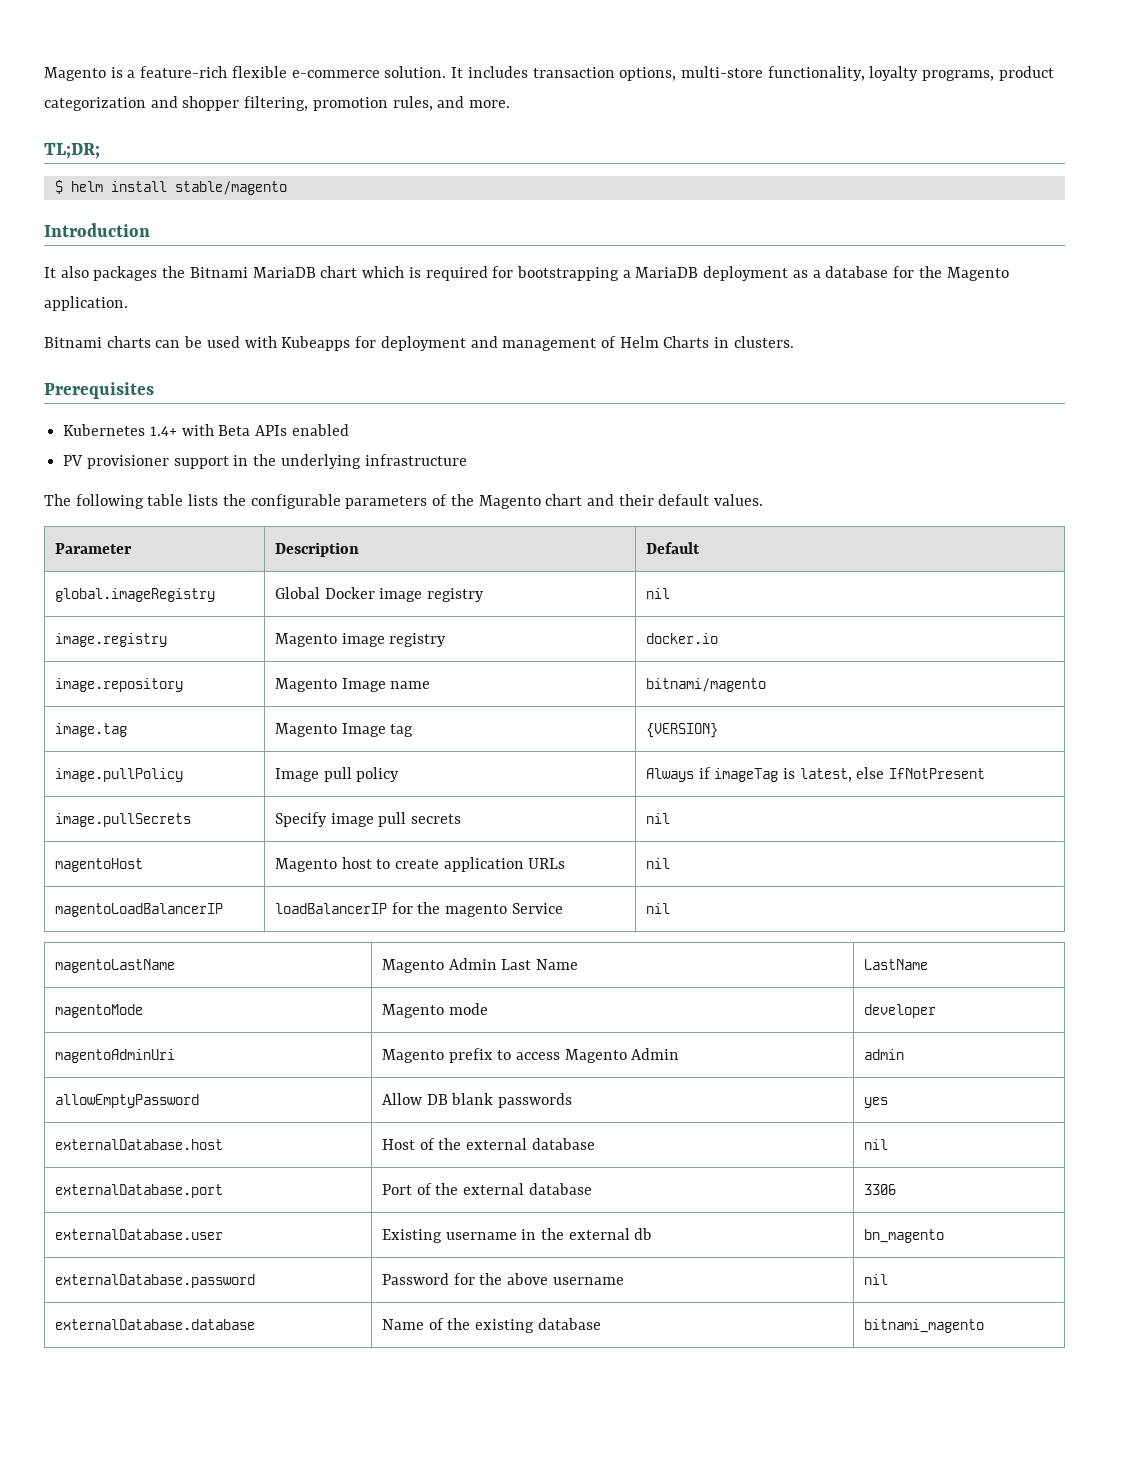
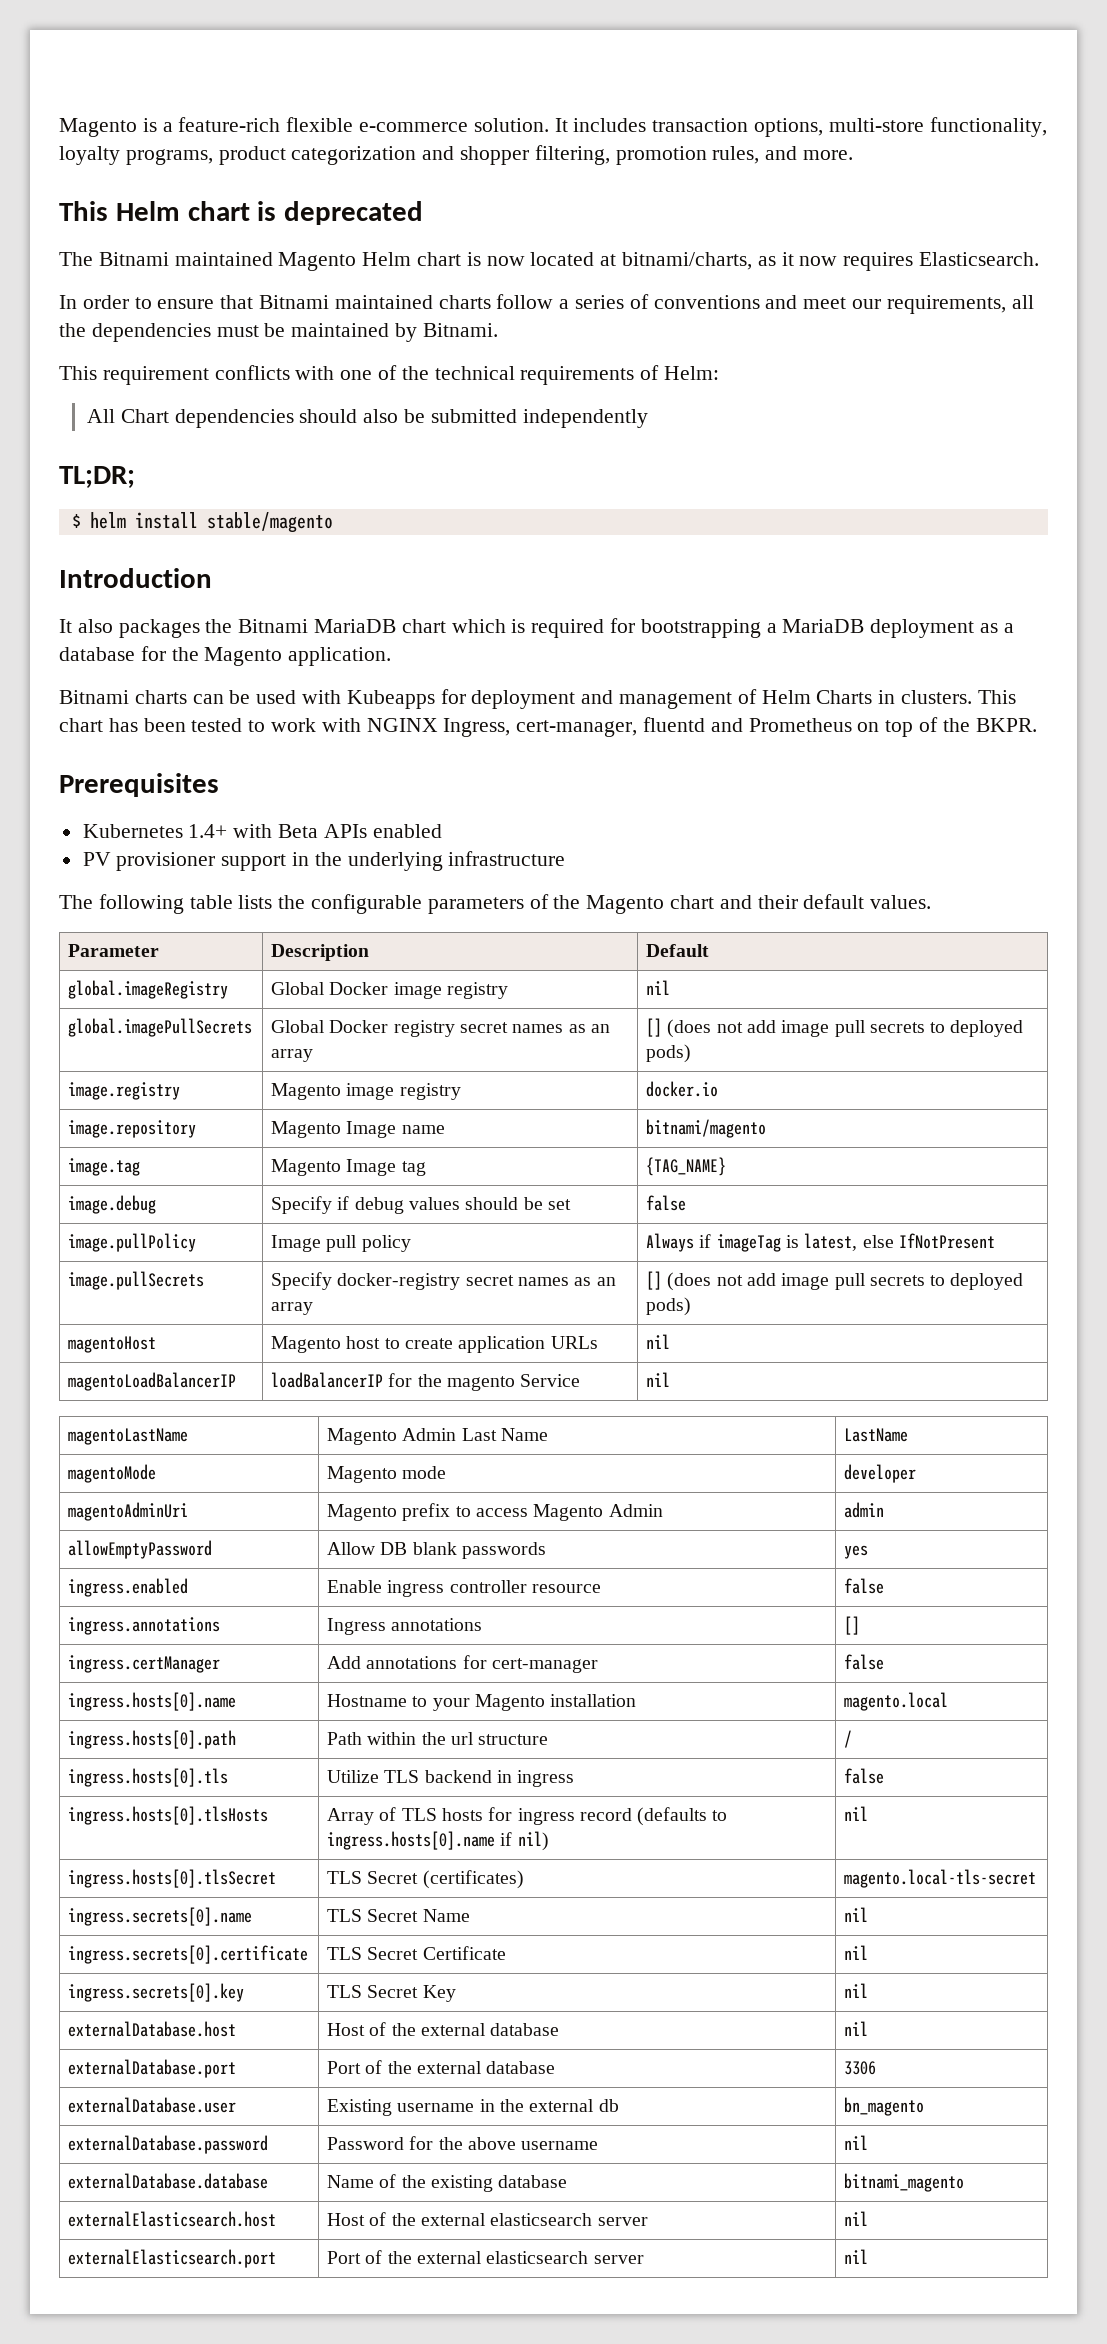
+ This Helm chart is deprecated
+ The Bitnami maintained Magento Helm chart is now located at bitnami/charts, as it now requires Elasticsearch.
+ In order to ensure that Bitnami maintained charts follow a series of conventions and meet our requirements, all the dependencies must be maintained by Bitnami.
+ This requirement conflicts with one of the technical requirements of Helm:
+ All Chart dependencies should also be submitted independently
+ This chart has been tested to work with NGINX Ingress, cert-manager, fluentd and Prometheus on top of the BKPR.
+ global.imagePullSecrets | Global Docker registry secret names as an array | [] (does not add image pull secrets to deployed pods)
- image.tag | Magento Image tag | {VERSION}
+ image.tag | Magento Image tag | {TAG_NAME}
+ image.debug | Specify if debug values should be set | false
- image.pullSecrets | Specify image pull secrets | nil
+ image.pullSecrets | Specify docker-registry secret names as an array | [] (does not add image pull secrets to deployed pods)
+ ingress.enabled | Enable ingress controller resource | false
+ ingress.annotations | Ingress annotations | []
+ ingress.certManager | Add annotations for cert-manager | false
+ ingress.hosts[0].name | Hostname to your Magento installation | magento.local
+ ingress.hosts[0].path | Path within the url structure | /
+ ingress.hosts[0].tls | Utilize TLS backend in ingress | false
+ ingress.hosts[0].tlsHosts | Array of TLS hosts for ingress record (defaults to ingress.hosts[0].name if nil) | nil
+ ingress.hosts[0].tlsSecret | TLS Secret (certificates) | magento.local-tls-secret
+ ingress.secrets[0].name | TLS Secret Name | nil
+ ingress.secrets[0].certificate | TLS Secret Certificate | nil
+ ingress.secrets[0].key | TLS Secret Key | nil
+ externalElasticsearch.host | Host of the external elasticsearch server | nil
+ externalElasticsearch.port | Port of the external elasticsearch server | nil

